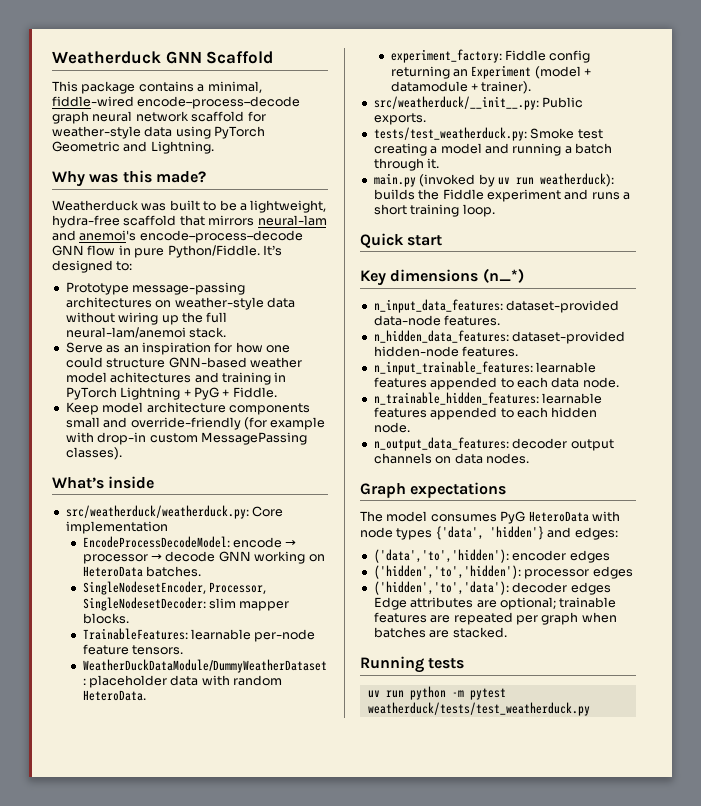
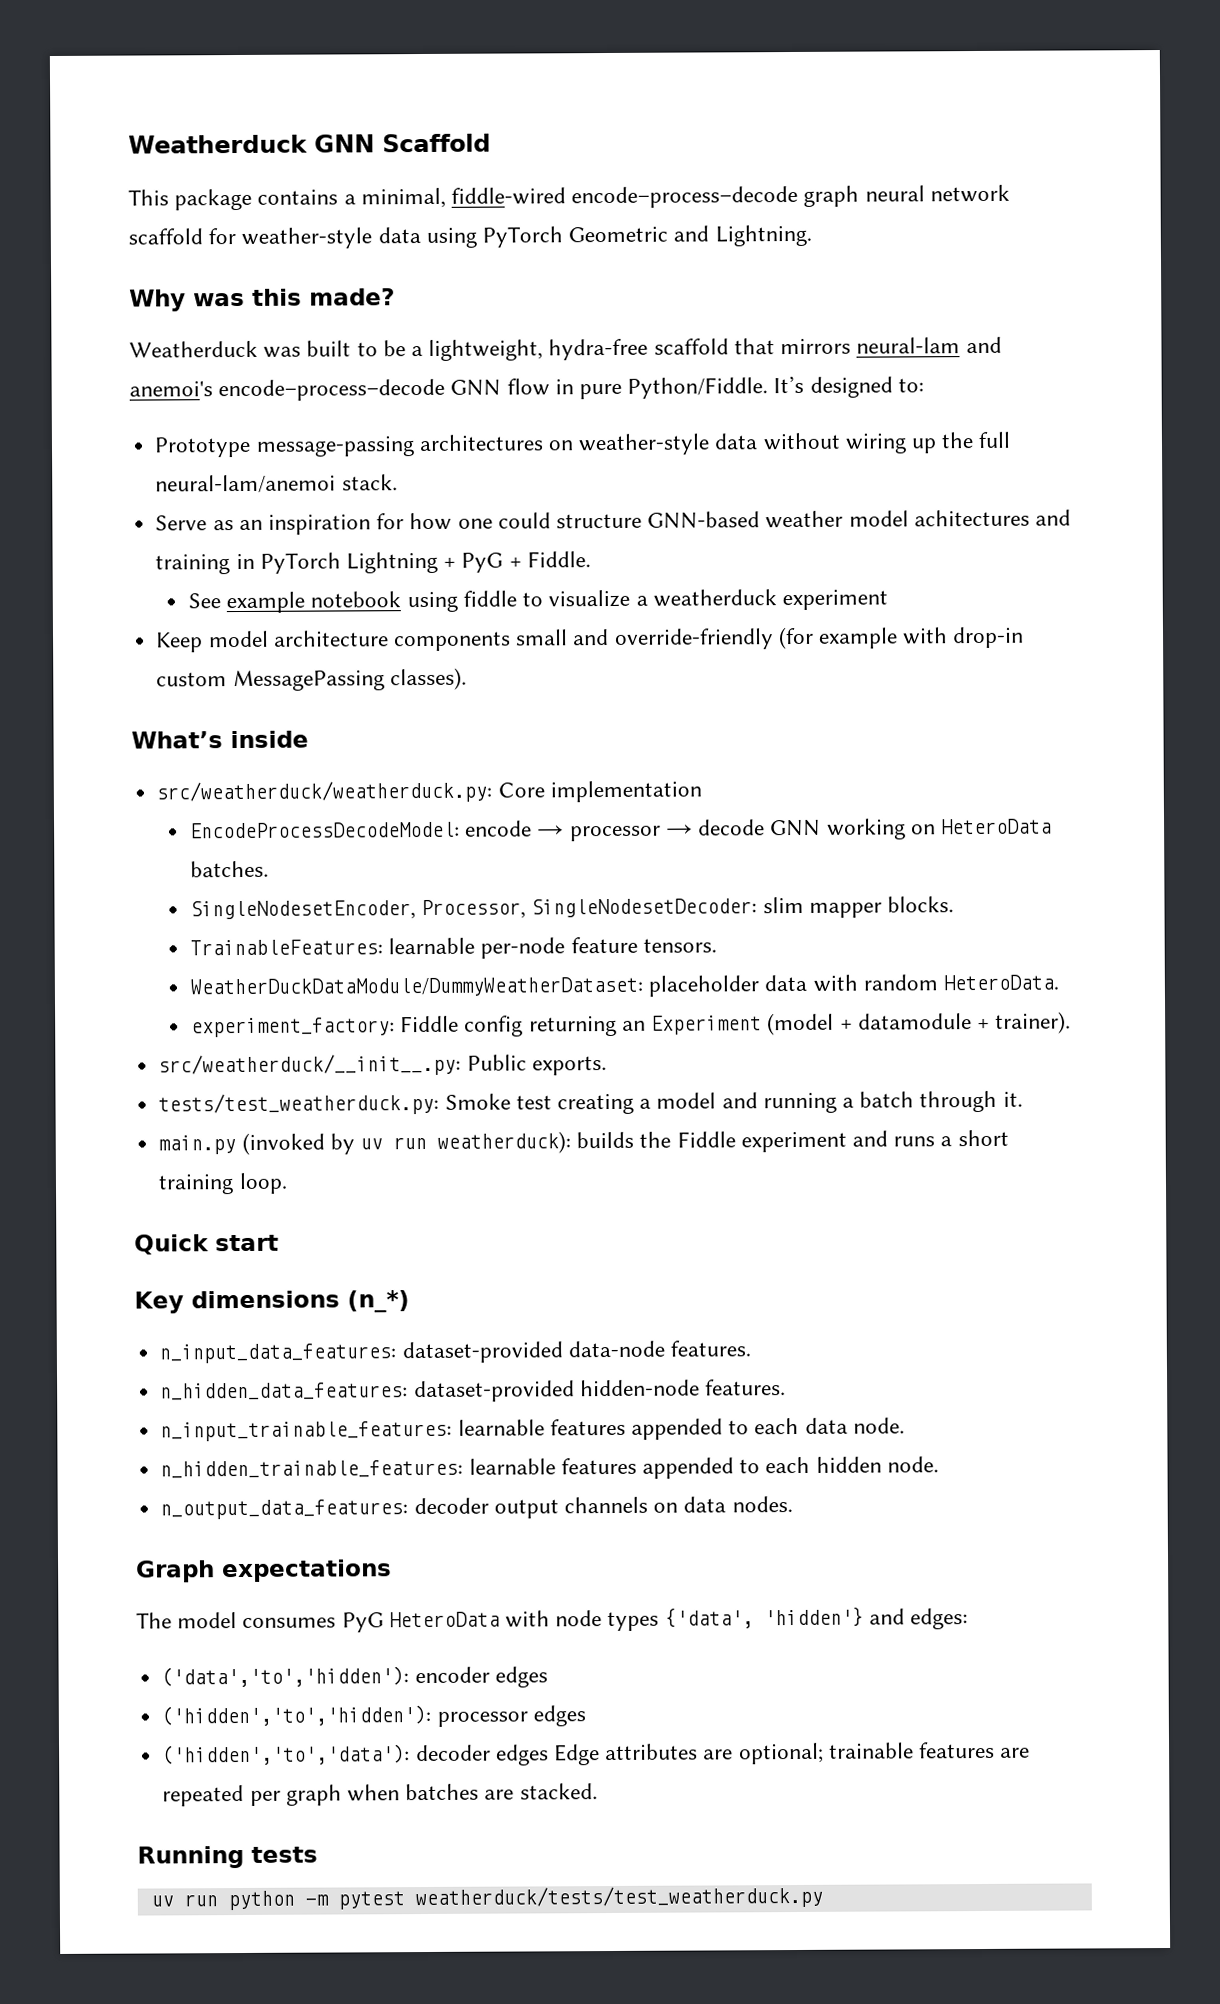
+ See example notebook using fiddle to visualize a weatherduck experiment
- n_trainable_hidden_features: learnable features appended to each hidden node.
+ n_hidden_trainable_features: learnable features appended to each hidden node.

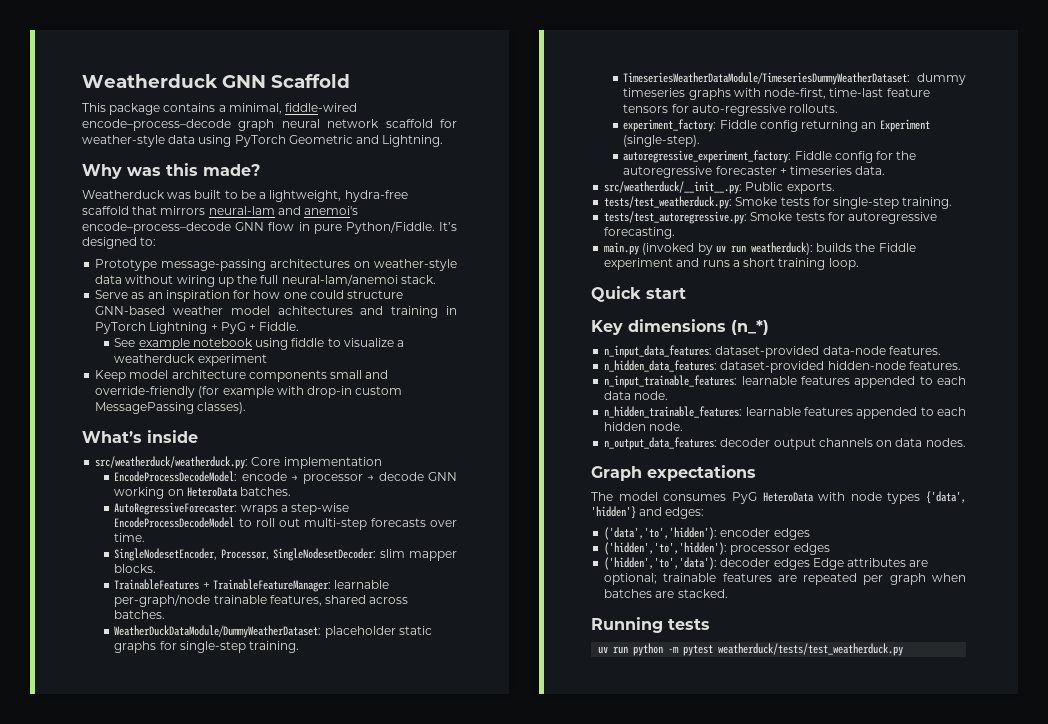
+ AutoRegressiveForecaster: wraps a step-wise EncodeProcessDecodeModel to roll out multi-step forecasts over time.
- TrainableFeatures: learnable per-node feature tensors.
- WeatherDuckDataModule/DummyWeatherDataset: placeholder data with random HeteroData.
+ TrainableFeatures + TrainableFeatureManager: learnable per-graph/node trainable features, shared across batches.
+ WeatherDuckDataModule/DummyWeatherDataset: placeholder static graphs for single-step training.
+ TimeseriesWeatherDataModule/TimeseriesDummyWeatherDataset: dummy timeseries graphs with node-first, time-last feature tensors for auto-regressive rollouts.
- experiment_factory: Fiddle config returning an Experiment (model + datamodule + trainer).
+ experiment_factory: Fiddle config returning an Experiment (single-step).
+ autoregressive_experiment_factory: Fiddle config for the autoregressive forecaster + timeseries data.
- tests/test_weatherduck.py: Smoke test creating a model and running a batch through it.
+ tests/test_weatherduck.py: Smoke tests for single-step training.
+ tests/test_autoregressive.py: Smoke tests for autoregressive forecasting.

